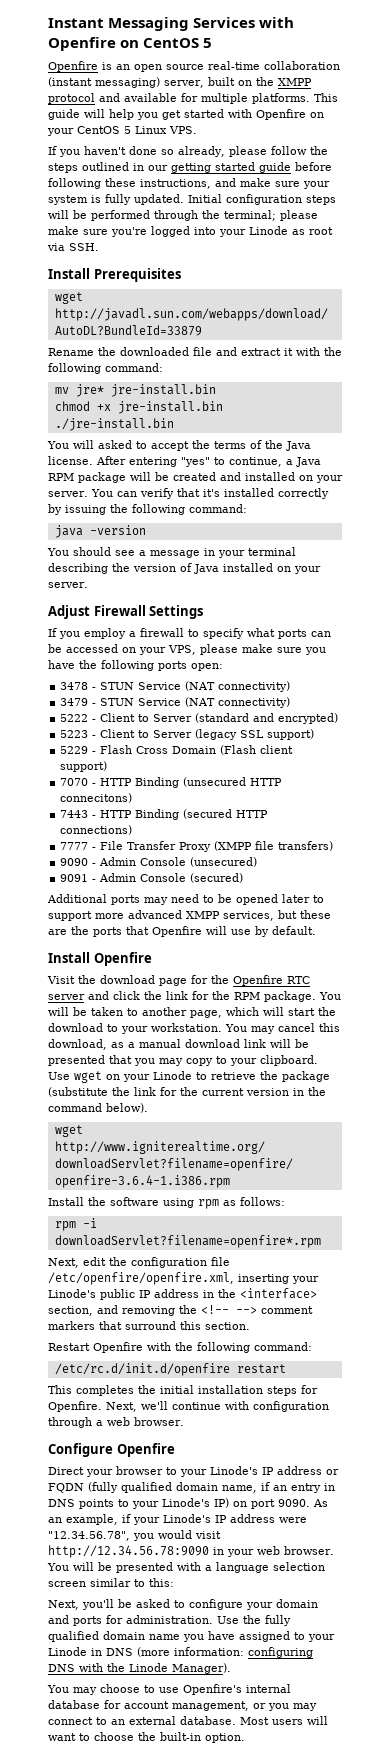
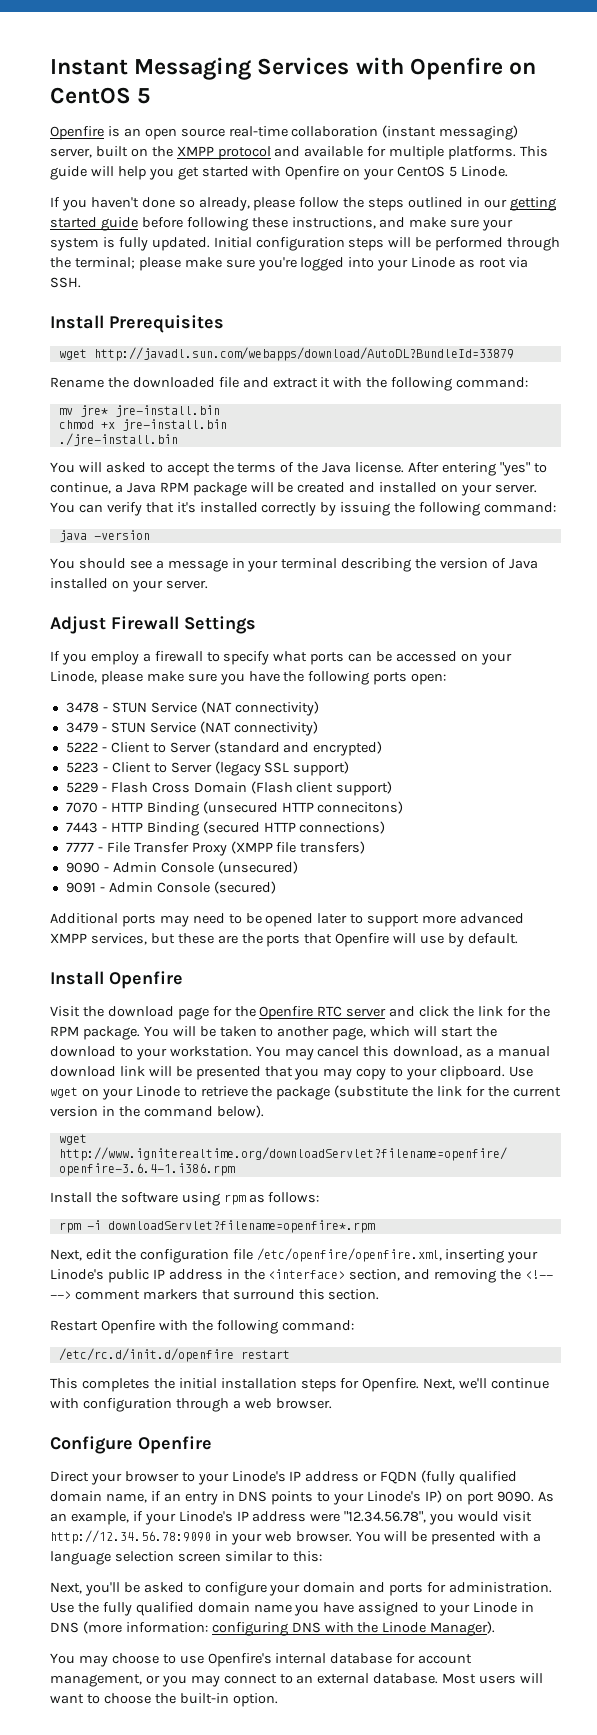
- This guide will help you get started with Openfire on your CentOS 5 Linux VPS.
+ This guide will help you get started with Openfire on your CentOS 5 Linode.
- If you employ a firewall to specify what ports can be accessed on your VPS, please make sure you have the following ports open:
+ If you employ a firewall to specify what ports can be accessed on your Linode, please make sure you have the following ports open:

